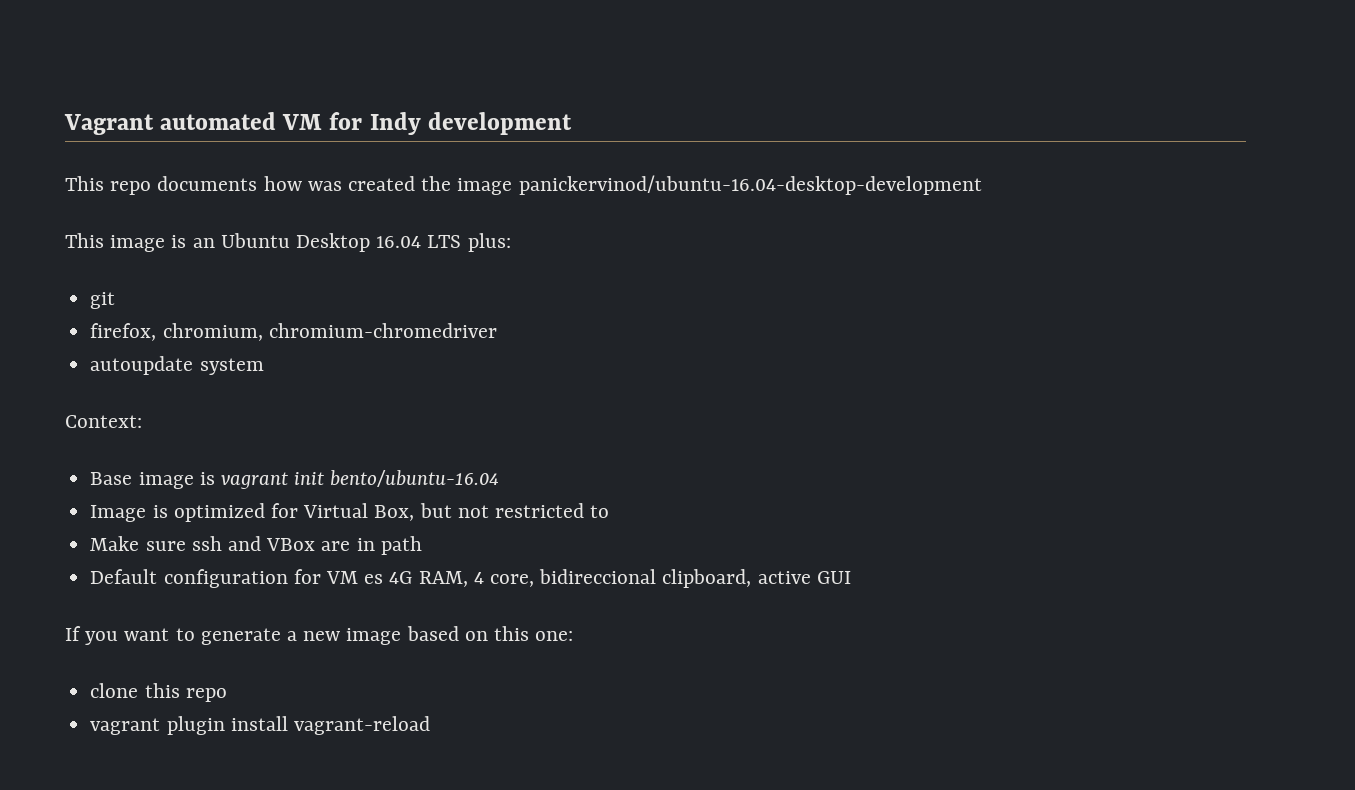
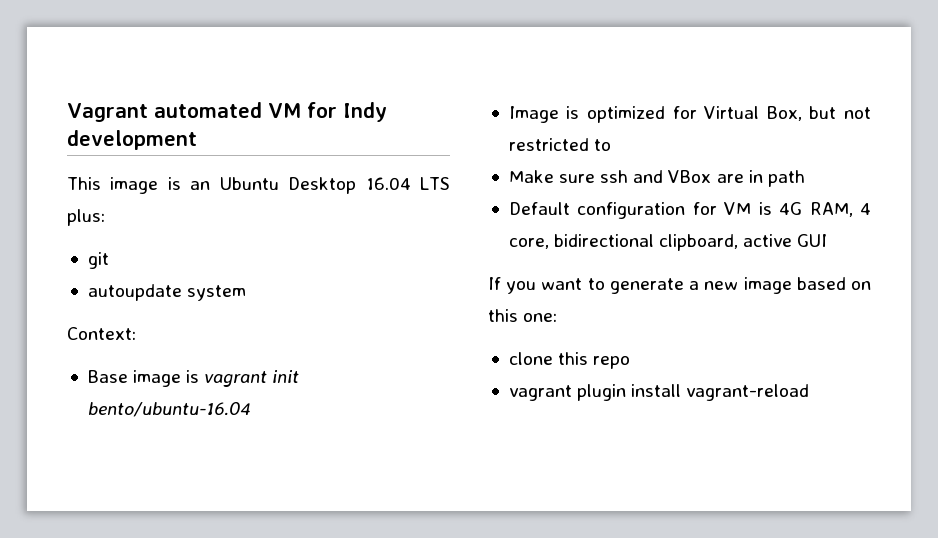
- This repo documents how was created the image panickervinod/ubuntu-16.04-desktop-development
- firefox, chromium, chromium-chromedriver
- Default configuration for VM es 4G RAM, 4 core, bidireccional clipboard, active GUI
+ Default configuration for VM is 4G RAM, 4 core, bidirectional clipboard, active GUI

